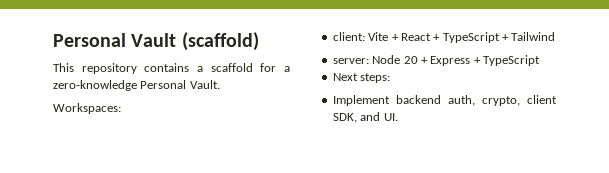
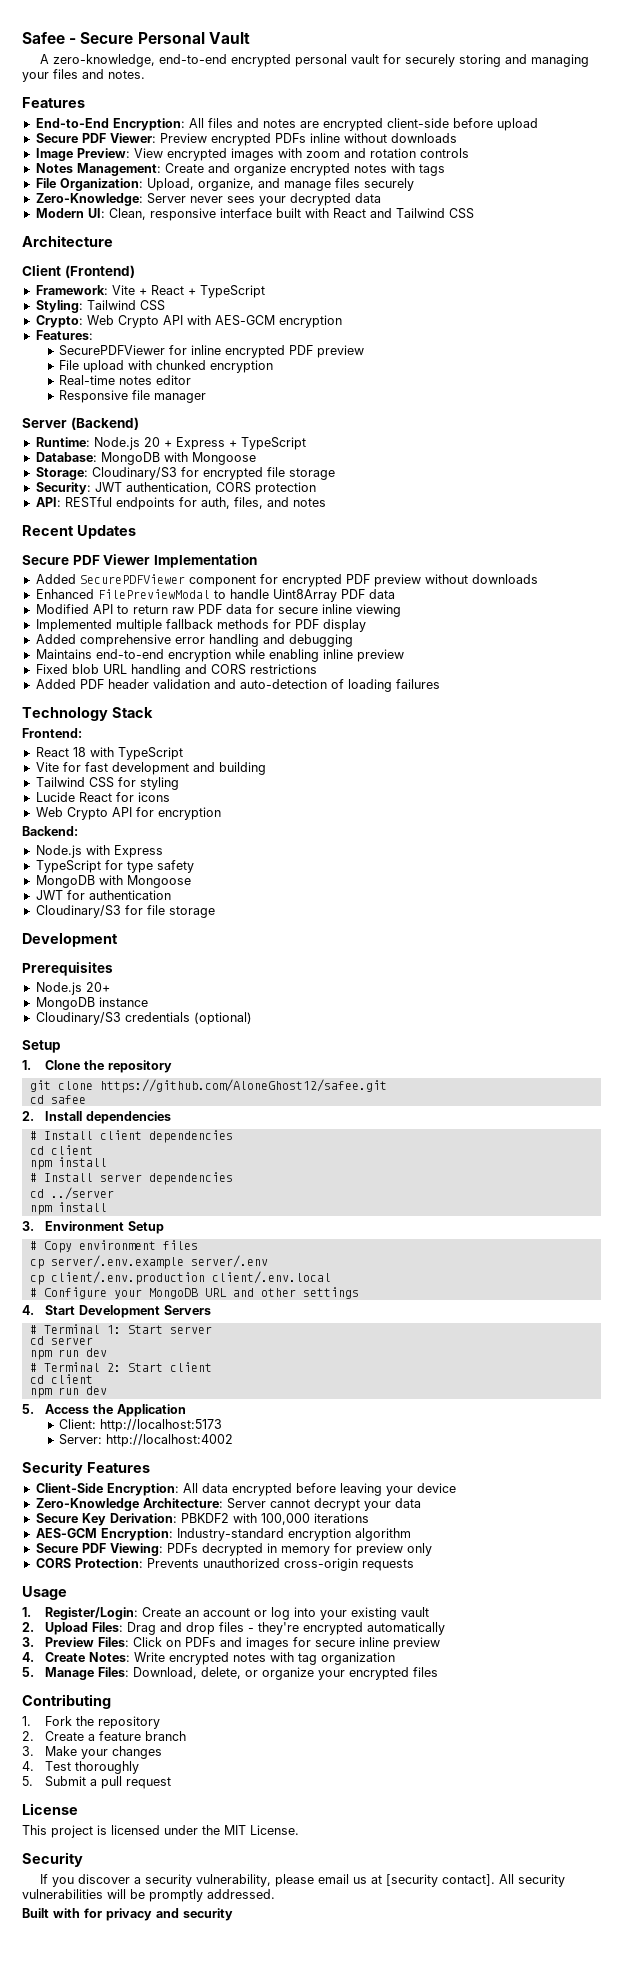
- Personal Vault (scaffold)
- This repository contains a scaffold for a zero-knowledge Personal Vault.
- Workspaces:
- client: Vite + React + TypeScript + Tailwind
- server: Node 20 + Express + TypeScript
+ Safee - Secure Personal Vault
+ A zero-knowledge, end-to-end encrypted personal vault for securely storing and managing your files and notes.
+ Features
+ End-to-End Encryption: All files and notes are encrypted client-side before upload
+ Secure PDF Viewer: Preview encrypted PDFs inline without downloads
+ Image Preview: View encrypted images with zoom and rotation controls
+ Notes Management: Create and organize encrypted notes with tags
+ File Organization: Upload, organize, and manage files securely
+ Zero-Knowledge: Server never sees your decrypted data
+ Modern UI: Clean, responsive interface built with React and Tailwind CSS
+ Architecture
+ Client (Frontend)
+ Framework: Vite + React + TypeScript
+ Styling: Tailwind CSS
+ Crypto: Web Crypto API with AES-GCM encryption
+ Features:
+ SecurePDFViewer for inline encrypted PDF preview
+ File upload with chunked encryption
+ Real-time notes editor
+ Responsive file manager
+ Server (Backend)
+ Runtime: Node.js 20 + Express + TypeScript
- Next steps:
- Implement backend auth, crypto, client SDK, and UI.
+ Database: MongoDB with Mongoose
+ Storage: Cloudinary/S3 for encrypted file storage
+ Security: JWT authentication, CORS protection
+ API: RESTful endpoints for auth, files, and notes
+ Recent Updates
+ Secure PDF Viewer Implementation
+ Added SecurePDFViewer component for encrypted PDF preview without downloads
+ Enhanced FilePreviewModal to handle Uint8Array PDF data
+ Modified API to return raw PDF data for secure inline viewing
+ Implemented multiple fallback methods for PDF display
+ Added comprehensive error handling and debugging
+ Maintains end-to-end encryption while enabling inline preview
+ Fixed blob URL handling and CORS restrictions
+ Added PDF header validation and auto-detection of loading failures
+ Technology Stack
+ Frontend:
+ React 18 with TypeScript
+ Vite for fast development and building
+ Tailwind CSS for styling
+ Lucide React for icons
+ Web Crypto API for encryption
+ Backend:
+ Node.js with Express
+ TypeScript for type safety
+ MongoDB with Mongoose
+ JWT for authentication
+ Cloudinary/S3 for file storage
+ Development
+ Prerequisites
+ Node.js 20+
+ MongoDB instance
+ Cloudinary/S3 credentials (optional)
+ Setup
+ 1. Clone the repository
+ git clone https://github.com/AloneGhost12/safee.git
+ cd safee
+ 2. Install dependencies
+ # Install client dependencies
+ cd client
+ npm install
+ # Install server dependencies
+ cd ../server
+ npm install
+ 3. Environment Setup
+ # Copy environment files
+ cp server/.env.example server/.env
+ cp client/.env.production client/.env.local
+ # Configure your MongoDB URL and other settings
+ 4. Start Development Servers
+ # Terminal 1: Start server
+ cd server
+ npm run dev
+ # Terminal 2: Start client
+ cd client
+ npm run dev
+ 5. Access the Application
+ Client: http://localhost:5173
+ Server: http://localhost:4002
+ Security Features
+ Client-Side Encryption: All data encrypted before leaving your device
+ Zero-Knowledge Architecture: Server cannot decrypt your data
+ Secure Key Derivation: PBKDF2 with 100,000 iterations
+ AES-GCM Encryption: Industry-standard encryption algorithm
+ Secure PDF Viewing: PDFs decrypted in memory for preview only
+ CORS Protection: Prevents unauthorized cross-origin requests
+ Usage
+ 1. Register/Login: Create an account or log into your existing vault
+ 2. Upload Files: Drag and drop files - they're encrypted automatically
+ 3. Preview Files: Click on PDFs and images for secure inline preview
+ 4. Create Notes: Write encrypted notes with tag organization
+ 5. Manage Files: Download, delete, or organize your encrypted files
+ Contributing
+ 1. Fork the repository
+ 2. Create a feature branch
+ 3. Make your changes
+ 4. Test thoroughly
+ 5. Submit a pull request
+ License
+ This project is licensed under the MIT License.
+ Security
+ If you discover a security vulnerability, please email us at [security contact]. All security vulnerabilities will be promptly addressed.
+ Built with for privacy and security

